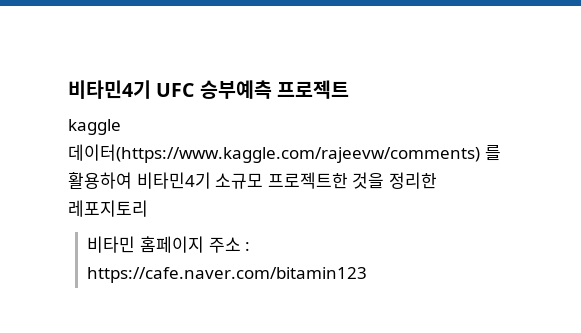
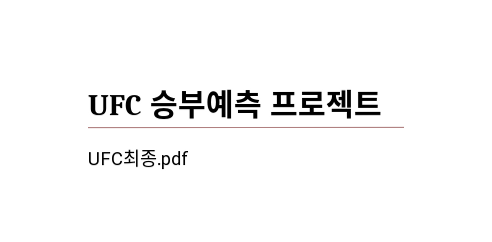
- 비타민4기 UFC 승부예측 프로젝트
+ UFC 승부예측 프로젝트
- kaggle 데이터(https://www.kaggle.com/rajeevw/comments) 를 활용하여 비타민4기 소규모 프로젝트한 것을 정리한 레포지토리
- 비타민 홈페이지 주소 : https://cafe.naver.com/bitamin123
+ UFC최종.pdf

